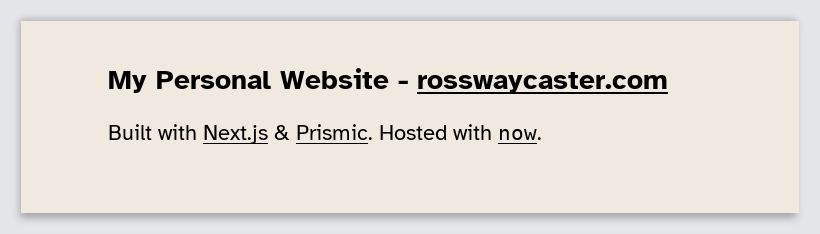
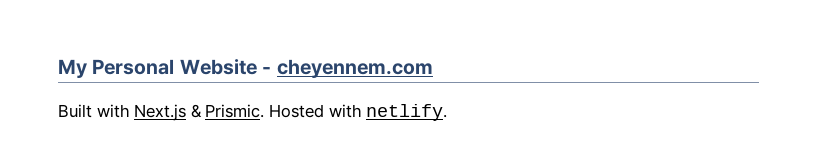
- My Personal Website - rosswaycaster.com
+ My Personal Website - cheyennem.com
- Hosted with now.
+ Hosted with netlify.

